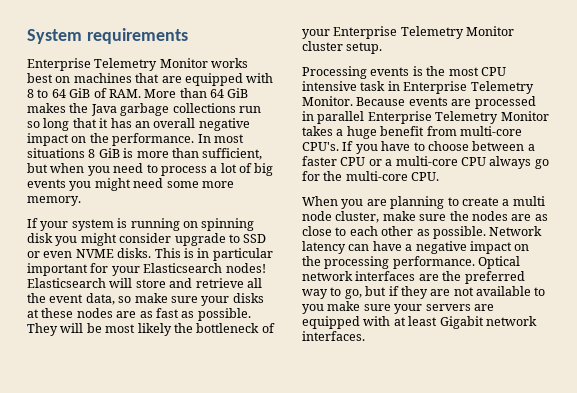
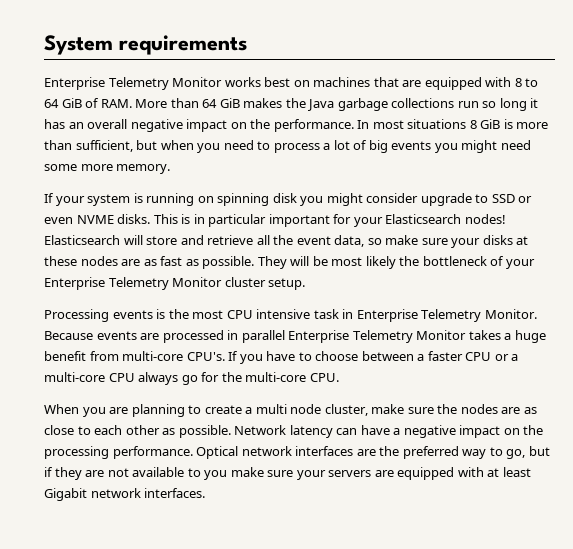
- Enterprise Telemetry Monitor works best on machines that are equipped with 8 to 64 GiB of RAM. More than 64 GiB makes the Java garbage collections run so long that it has an overall negative impact on the performance.
+ Enterprise Telemetry Monitor works best on machines that are equipped with 8 to 64 GiB of RAM. More than 64 GiB makes the Java garbage collections run so long it has an overall negative impact on the performance.

